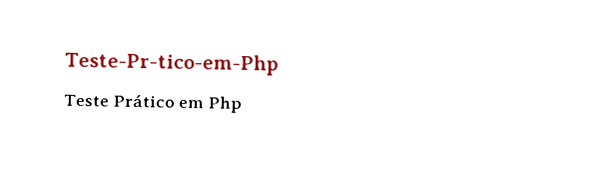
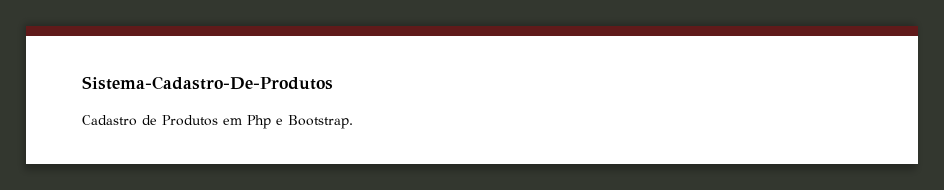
- Teste-Pr-tico-em-Php
- Teste Prático em Php
+ Sistema-Cadastro-De-Produtos
+ Cadastro de Produtos em Php e Bootstrap.

